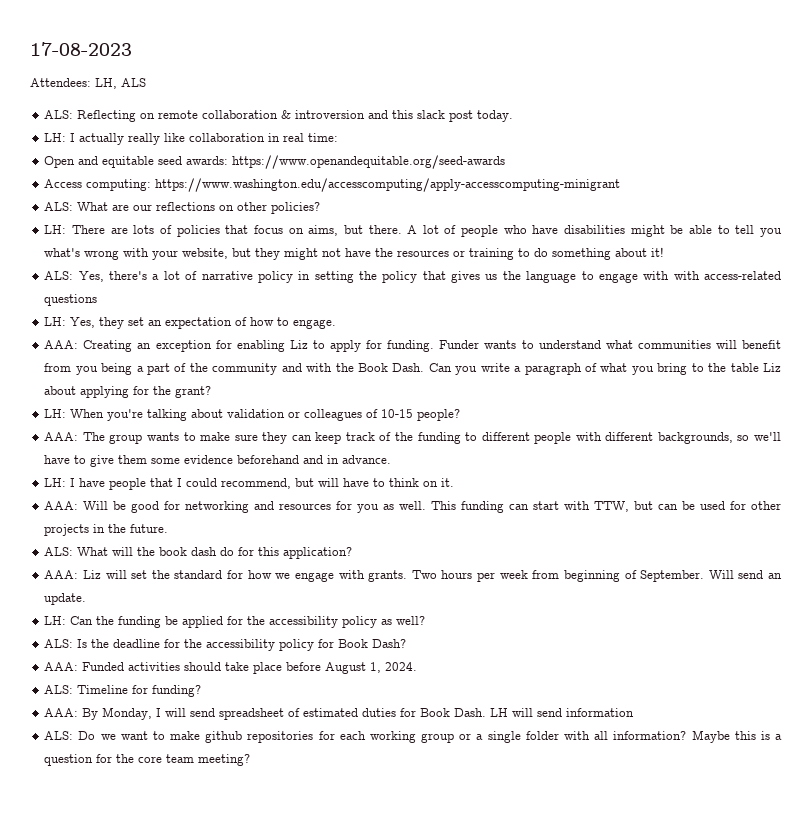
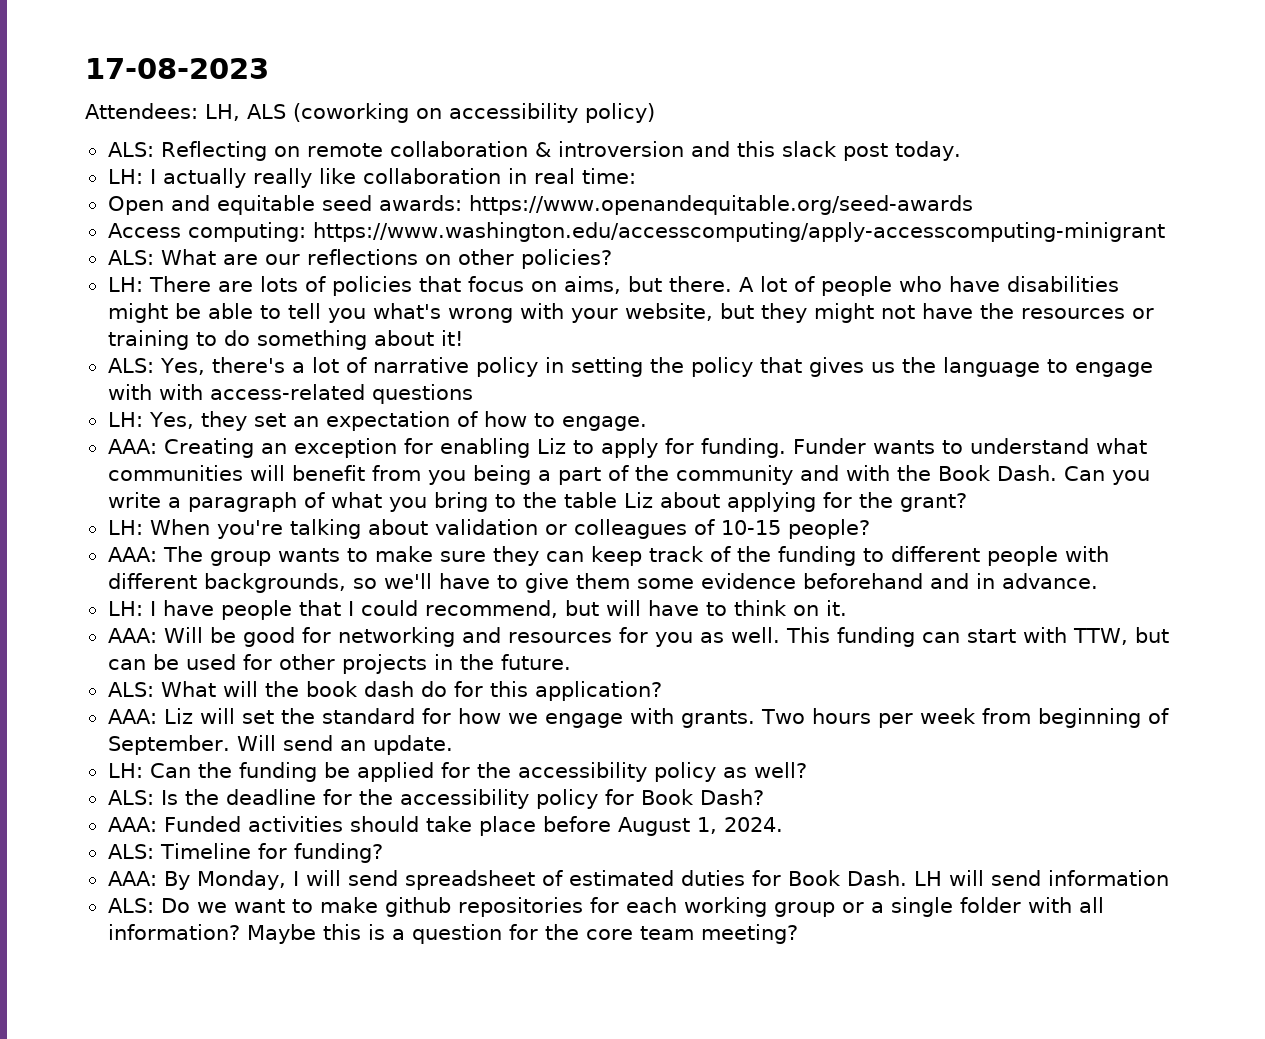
- Attendees: LH, ALS
+ Attendees: LH, ALS (coworking on accessibility policy)

